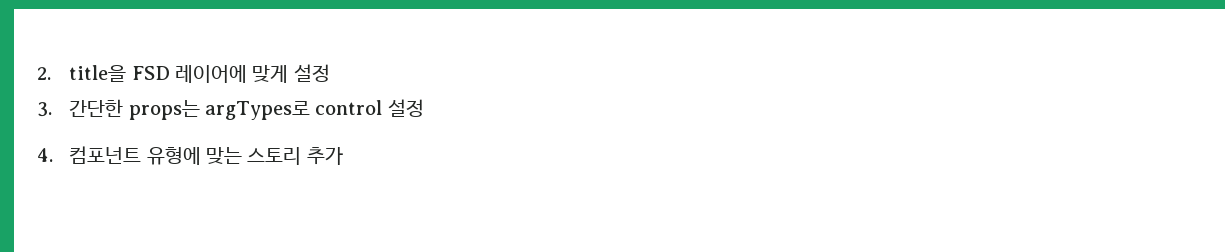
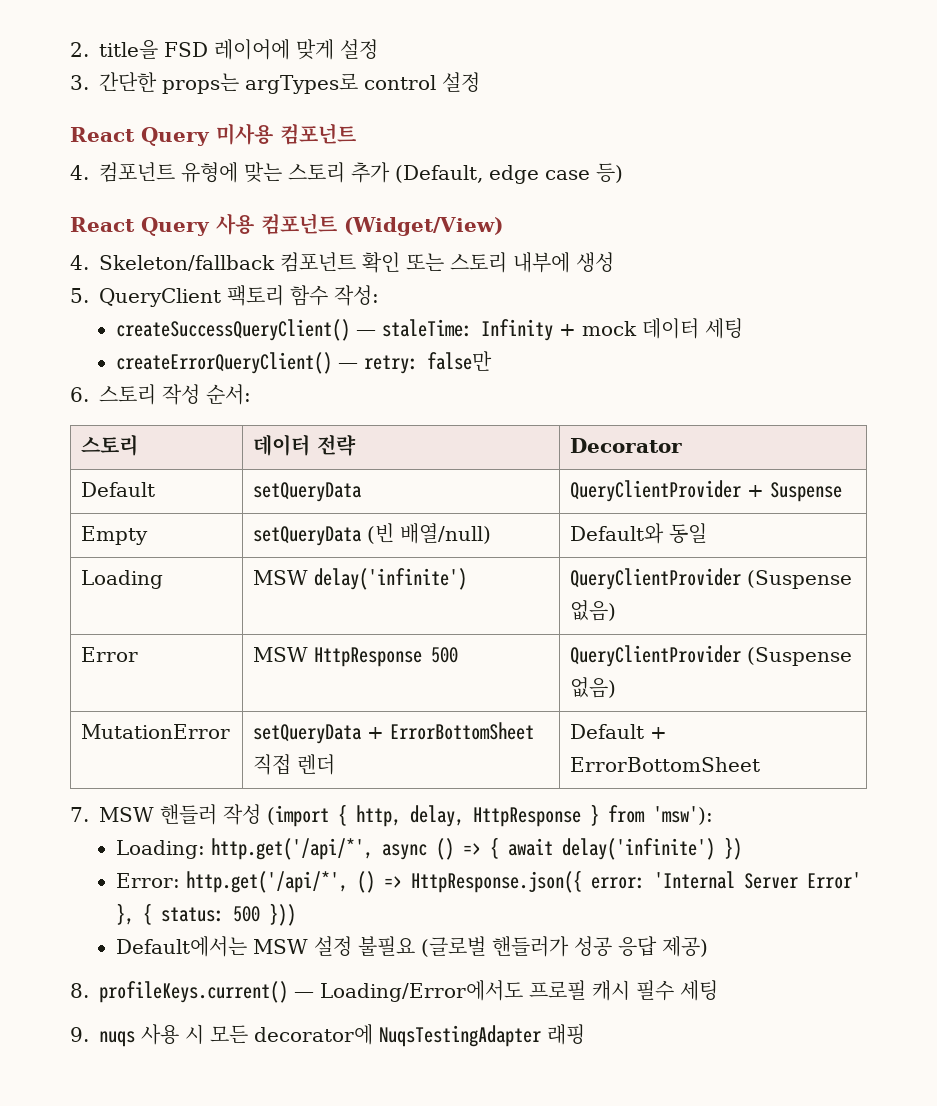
+ React Query 미사용 컴포넌트
- 4. 컴포넌트 유형에 맞는 스토리 추가
+ 4. 컴포넌트 유형에 맞는 스토리 추가 (Default, edge case 등)
+ React Query 사용 컴포넌트 (Widget/View)
+ 4. Skeleton/fallback 컴포넌트 확인 또는 스토리 내부에 생성
+ 5. QueryClient 팩토리 함수 작성:
+ createSuccessQueryClient() — staleTime: Infinity + mock 데이터 세팅
+ createErrorQueryClient() — retry: false만
+ 6. 스토리 작성 순서:
+ 스토리 | 데이터 전략 | Decorator
+ Default | setQueryData | QueryClientProvider + Suspense
+ Empty | setQueryData (빈 배열/null) | Default와 동일
+ Loading | MSW delay('infinite') | QueryClientProvider (Suspense 없음)
+ Error | MSW HttpResponse 500 | QueryClientProvider (Suspense 없음)
+ MutationError | setQueryData + ErrorBottomSheet 직접 렌더 | Default + ErrorBottomSheet
+ 7. MSW 핸들러 작성 (import { http, delay, HttpResponse } from 'msw'):
+ Loading: http.get('/api/*', async () => { await delay('infinite') })
+ Error: http.get('/api/*', () => HttpResponse.json({ error: 'Internal Server Error' }, { status: 500 }))
+ Default에서는 MSW 설정 불필요 (글로벌 핸들러가 성공 응답 제공)
+ 8. profileKeys.current() — Loading/Error에서도 프로필 캐시 필수 세팅
+ 9. nuqs 사용 시 모든 decorator에 NuqsTestingAdapter 래핑

